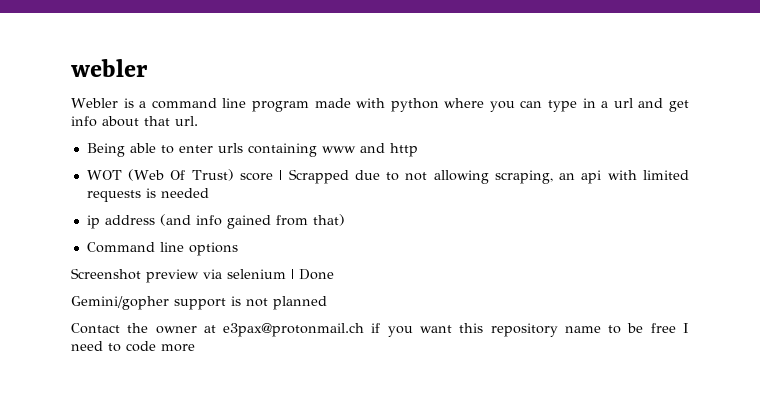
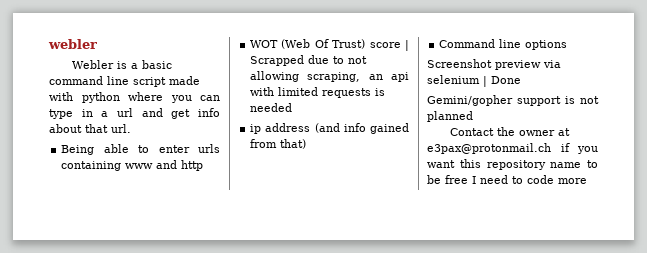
- Webler is a command line program made with python where you can type in a url and get info about that url.
+ Webler is a basic command line script made with python where you can type in a url and get info about that url.

